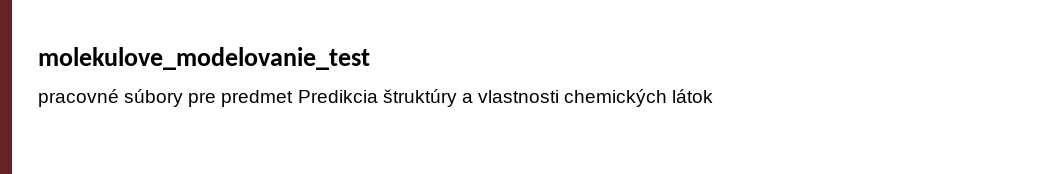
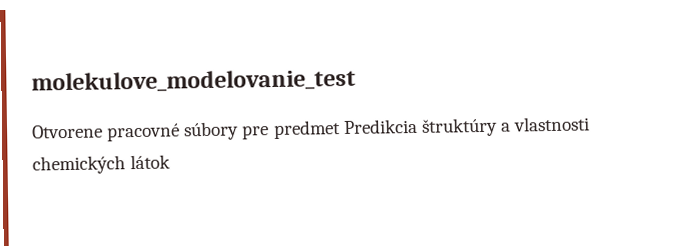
- pracovné súbory pre predmet Predikcia štruktúry a vlastnosti chemických látok
+ Otvorene pracovné súbory pre predmet Predikcia štruktúry a vlastnosti chemických látok

